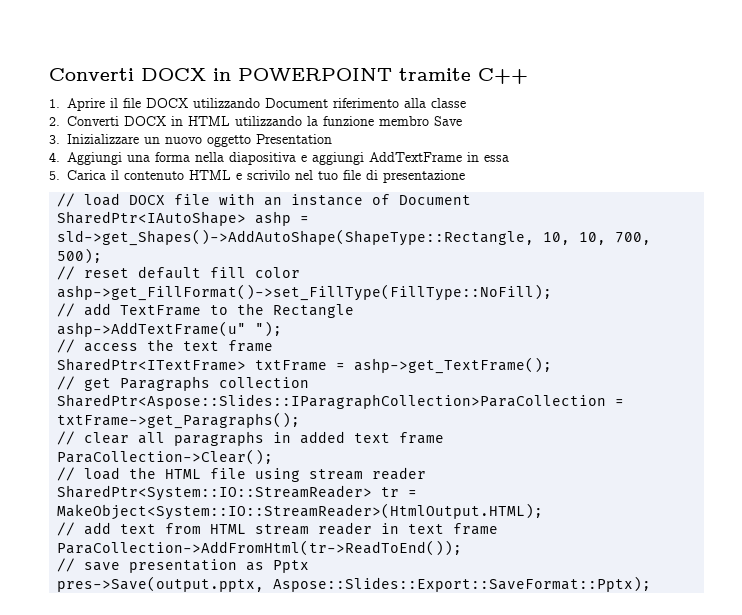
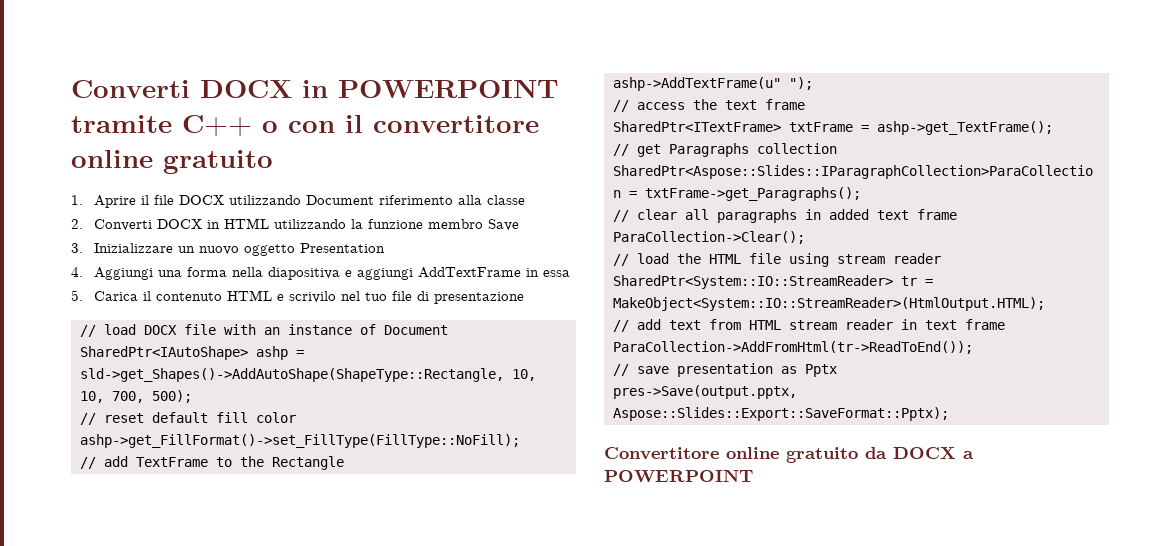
- Converti DOCX in POWERPOINT tramite C++
+ Converti DOCX in POWERPOINT tramite C++ o con il convertitore online gratuito
+ Convertitore online gratuito da DOCX a POWERPOINT

